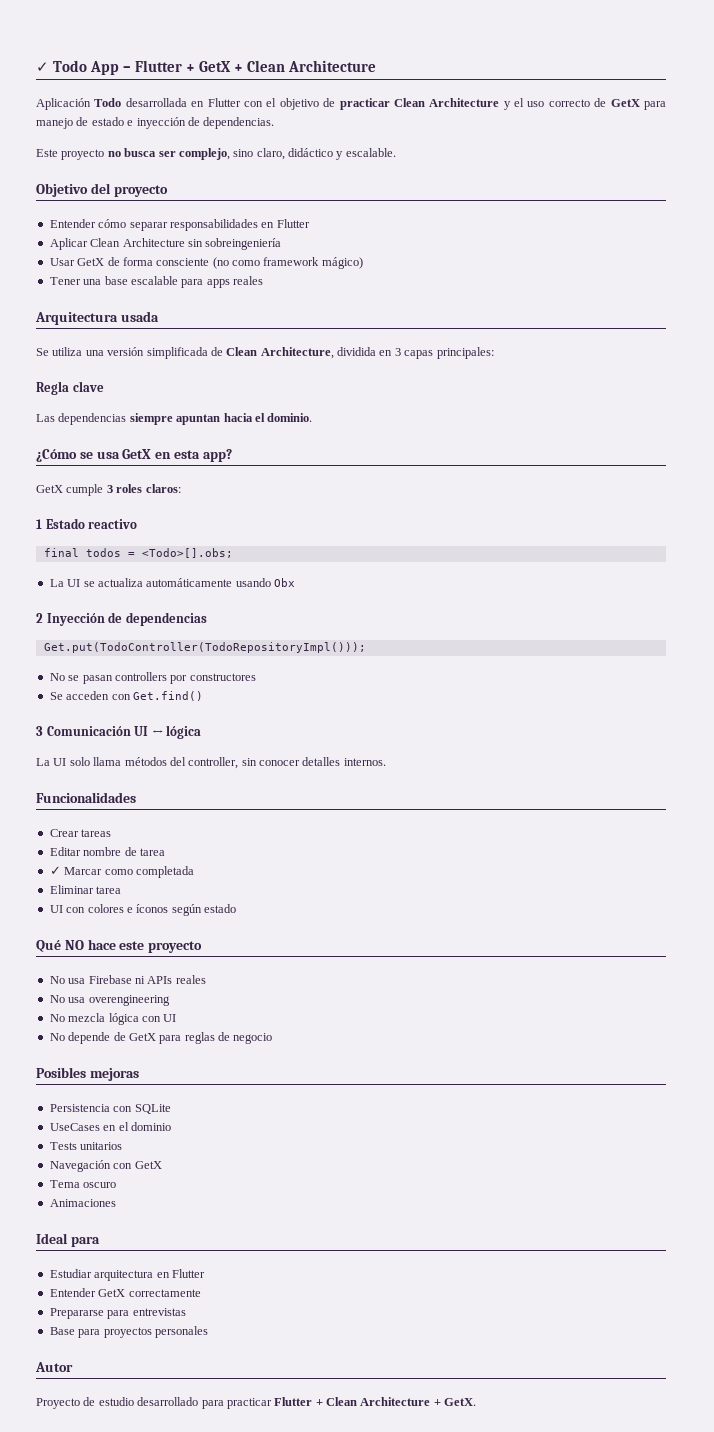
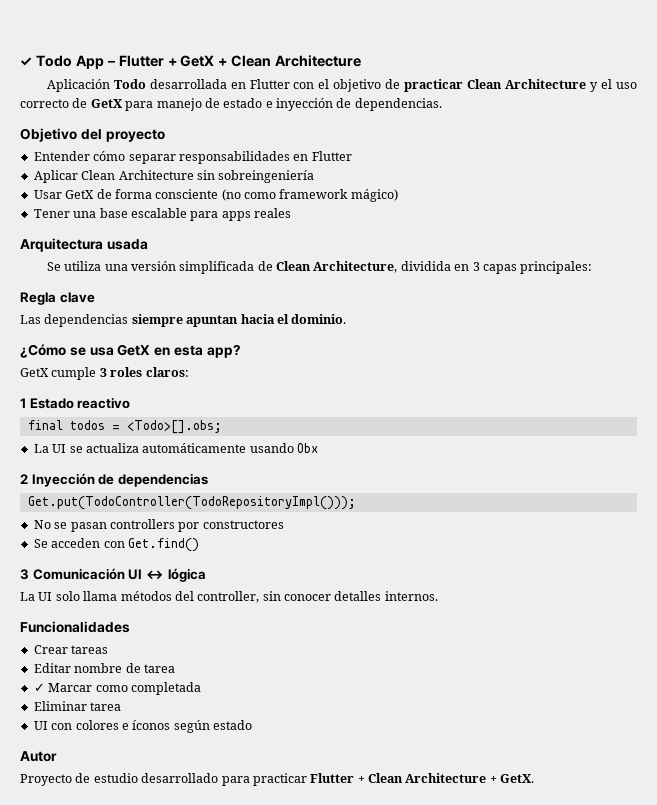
- Este proyecto no busca ser complejo, sino claro, didáctico y escalable.
- Qué NO hace este proyecto
- No usa Firebase ni APIs reales
- No usa overengineering
- No mezcla lógica con UI
- No depende de GetX para reglas de negocio
- Posibles mejoras
- Persistencia con SQLite
- UseCases en el dominio
- Tests unitarios
- Navegación con GetX
- Tema oscuro
- Animaciones
- Ideal para
- Estudiar arquitectura en Flutter
- Entender GetX correctamente
- Prepararse para entrevistas
- Base para proyectos personales

